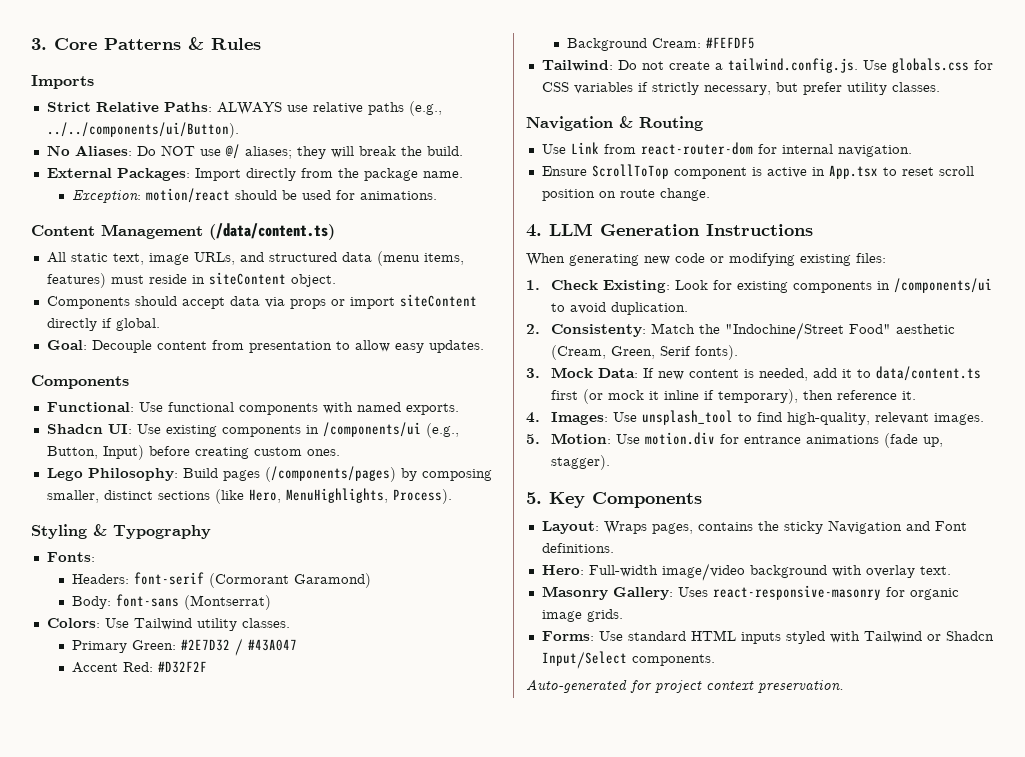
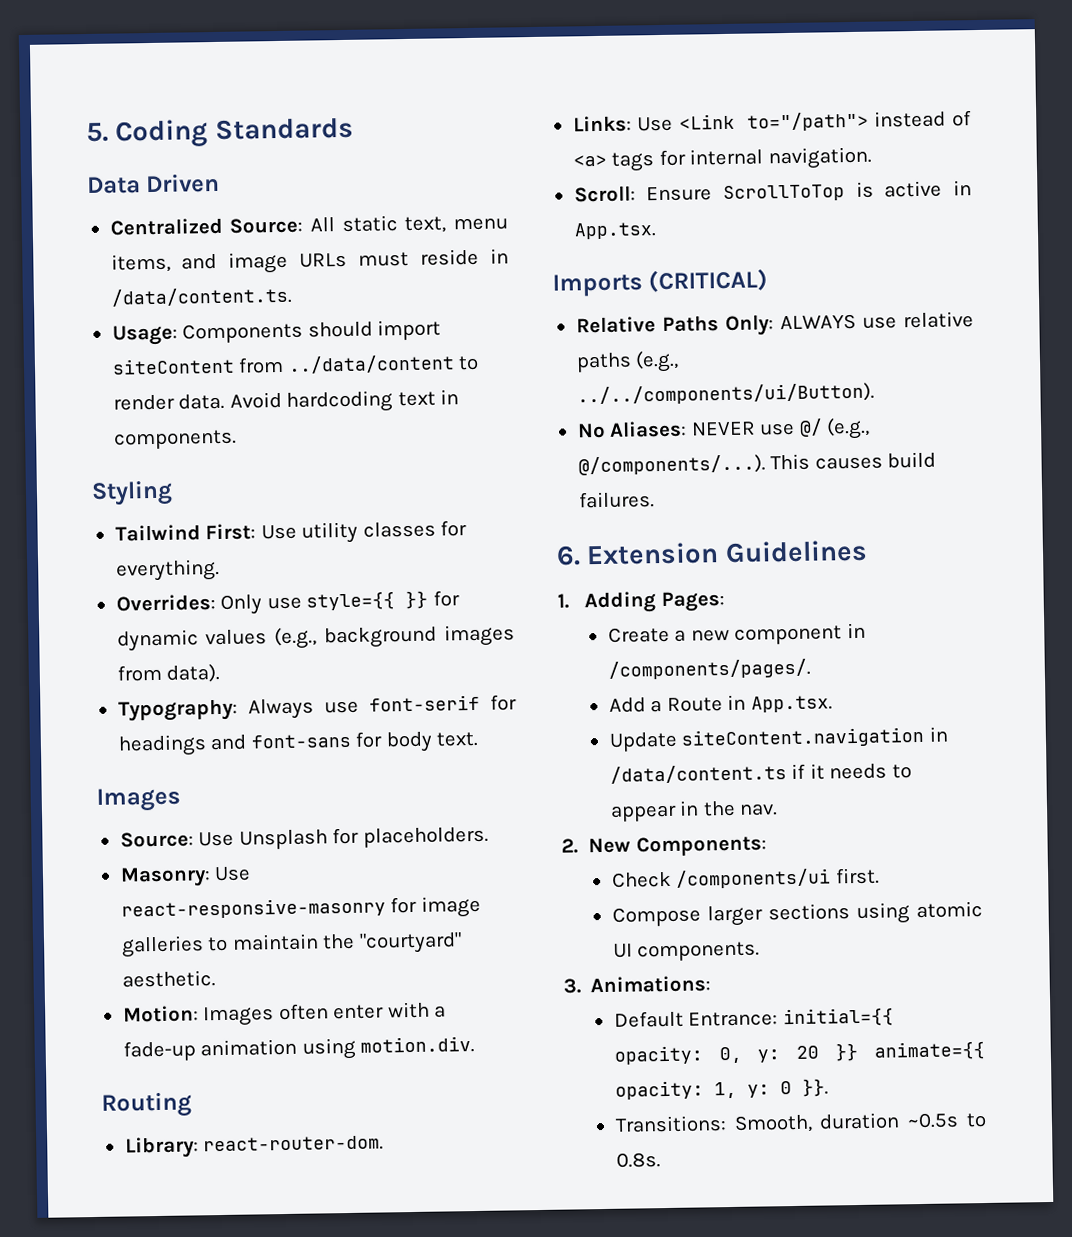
- 3. Core Patterns & Rules
- Imports
- Strict Relative Paths: ALWAYS use relative paths (e.g., ../../components/ui/Button).
+ 5. Coding Standards
+ Data Driven
+ Centralized Source: All static text, menu items, and image URLs must reside in /data/content.ts.
+ Usage: Components should import siteContent from ../data/content to render data. Avoid hardcoding text in components.
+ Styling
+ Tailwind First: Use utility classes for everything.
+ Overrides: Only use style={{ }} for dynamic values (e.g., background images from data).
+ Typography: Always use font-serif for headings and font-sans for body text.
+ Images
+ Source: Use Unsplash for placeholders.
+ Masonry: Use react-responsive-masonry for image galleries to maintain the "courtyard" aesthetic.
+ Motion: Images often enter with a fade-up animation using motion.div.
+ Routing
+ Library: react-router-dom.
+ Links: Use <Link to="/path"> instead of <a> tags for internal navigation.
+ Scroll: Ensure ScrollToTop is active in App.tsx.
+ Imports (CRITICAL)
+ Relative Paths Only: ALWAYS use relative paths (e.g., ../../components/ui/Button).
- No Aliases: Do NOT use @/ aliases; they will break the build.
- External Packages: Import directly from the package name.
- Exception: motion/react should be used for animations.
- Content Management (/data/content.ts)
- All static text, image URLs, and structured data (menu items, features) must reside in siteContent object.
- Components should accept data via props or import siteContent directly if global.
- Goal: Decouple content from presentation to allow easy updates.
- Components
- Functional: Use functional components with named exports.
- Shadcn UI: Use existing components in /components/ui (e.g., Button, Input) before creating custom ones.
- Lego Philosophy: Build pages (/components/pages) by composing smaller, distinct sections (like Hero, MenuHighlights, Process).
- Styling & Typography
- Fonts:
- Headers: font-serif (Cormorant Garamond)
- Body: font-sans (Montserrat)
- Colors: Use Tailwind utility classes.
- Primary Green: #2E7D32 / #43A047
- Accent Red: #D32F2F
- Background Cream: #FEFDF5
- Tailwind: Do not create a tailwind.config.js. Use globals.css for CSS variables if strictly necessary, but prefer utility classes.
- Navigation & Routing
- Use Link from react-router-dom for internal navigation.
- Ensure ScrollToTop component is active in App.tsx to reset scroll position on route change.
- 4. LLM Generation Instructions
- When generating new code or modifying existing files:
- 1. Check Existing: Look for existing components in /components/ui to avoid duplication.
- 2. Consistenty: Match the "Indochine/Street Food" aesthetic (Cream, Green, Serif fonts).
- 3. Mock Data: If new content is needed, add it to data/content.ts first (or mock it inline if temporary), then reference it.
- 4. Images: Use unsplash_tool to find high-quality, relevant images.
- 5. Motion: Use motion.div for entrance animations (fade up, stagger).
- 5. Key Components
- Layout: Wraps pages, contains the sticky Navigation and Font definitions.
- Hero: Full-width image/video background with overlay text.
- Masonry Gallery: Uses react-responsive-masonry for organic image grids.
- Forms: Use standard HTML inputs styled with Tailwind or Shadcn Input/Select components.
- Auto-generated for project context preservation.
+ No Aliases: NEVER use @/ (e.g., @/components/...). This causes build failures.
+ 6. Extension Guidelines
+ 1. Adding Pages:
+ Create a new component in /components/pages/.
+ Add a Route in App.tsx.
+ Update siteContent.navigation in /data/content.ts if it needs to appear in the nav.
+ 2. New Components:
+ Check /components/ui first.
+ Compose larger sections using atomic UI components.
+ 3. Animations:
+ Default Entrance: initial={{ opacity: 0, y: 20 }} animate={{ opacity: 1, y: 0 }}.
+ Transitions: Smooth, duration ~0.5s to 0.8s.

